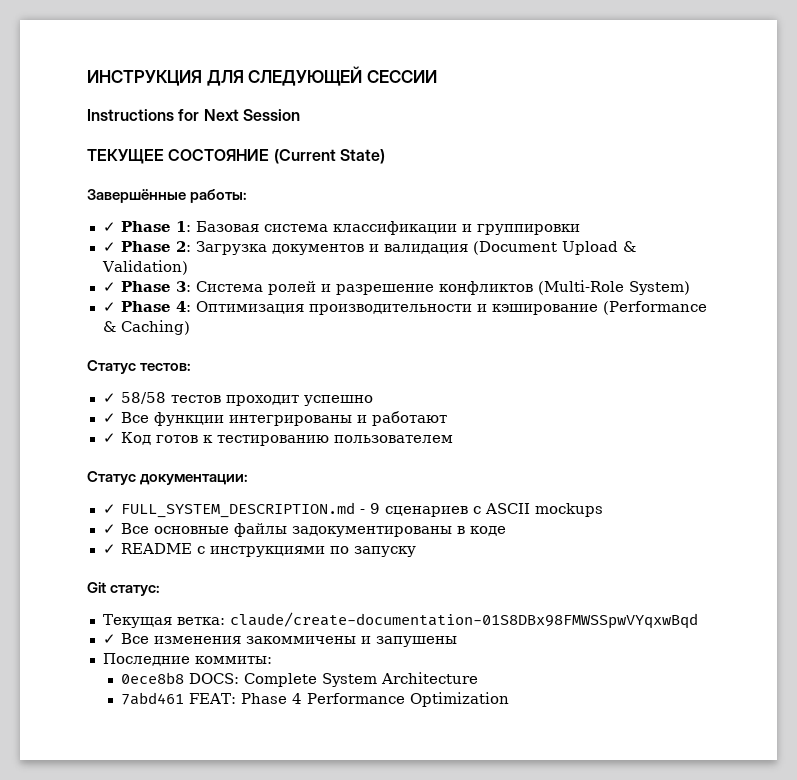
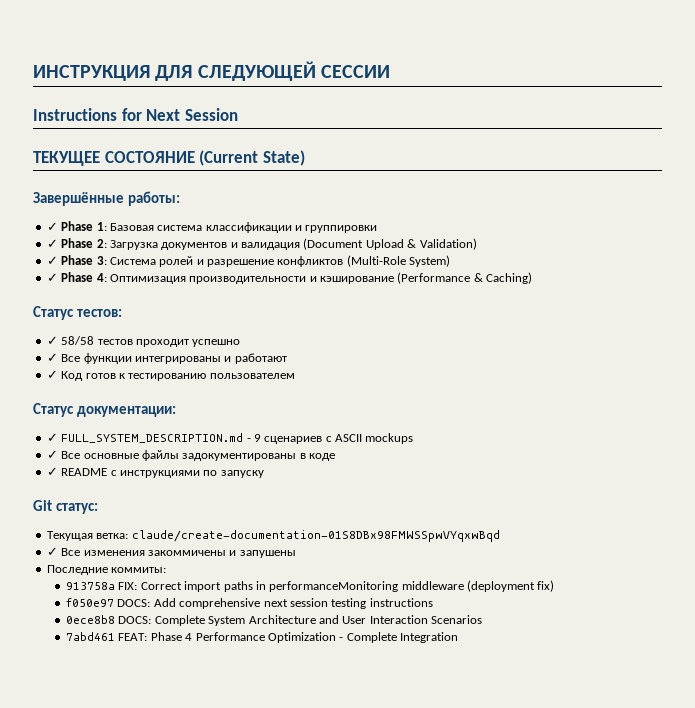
+ 913758a FIX: Correct import paths in performanceMonitoring middleware (deployment fix)
+ f050e97 DOCS: Add comprehensive next session testing instructions
- 0ece8b8 DOCS: Complete System Architecture
+ 0ece8b8 DOCS: Complete System Architecture and User Interaction Scenarios
- 7abd461 FEAT: Phase 4 Performance Optimization
+ 7abd461 FEAT: Phase 4 Performance Optimization - Complete Integration

